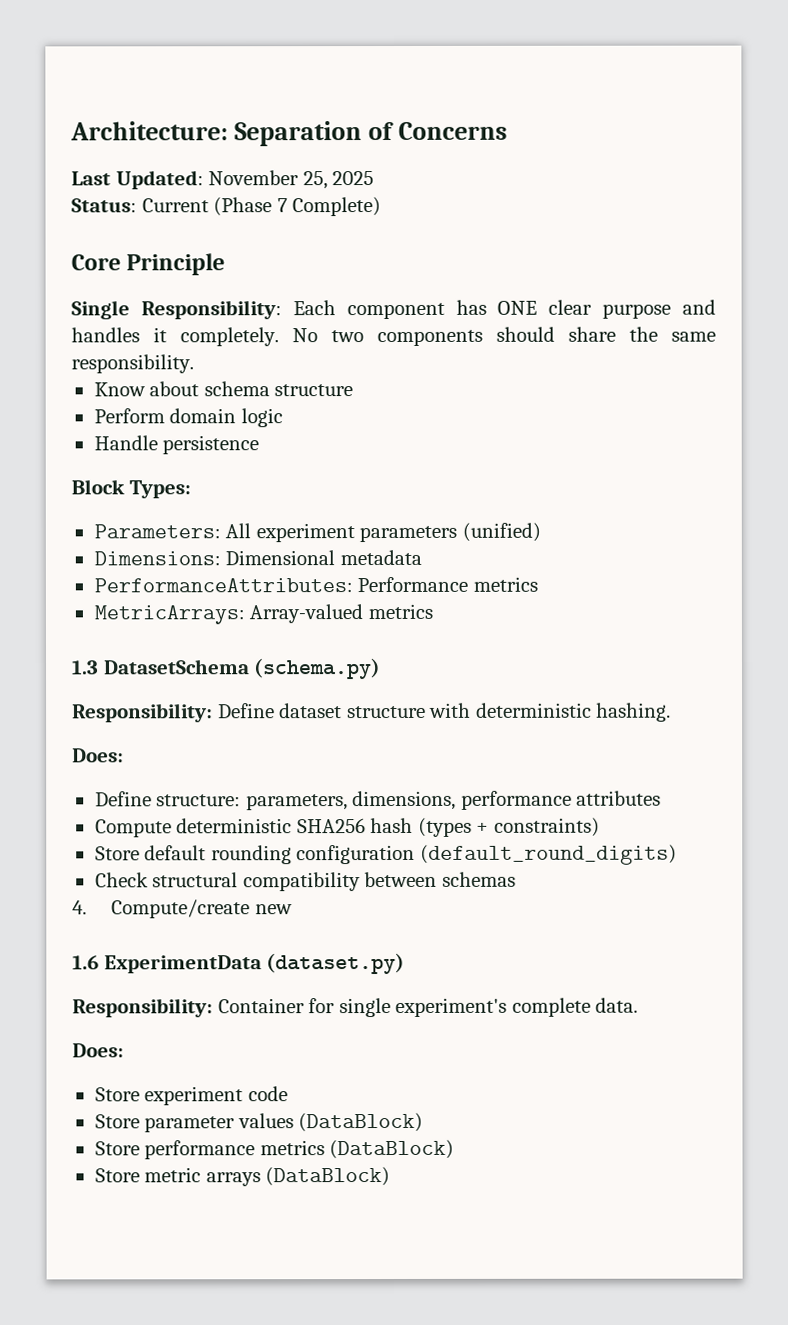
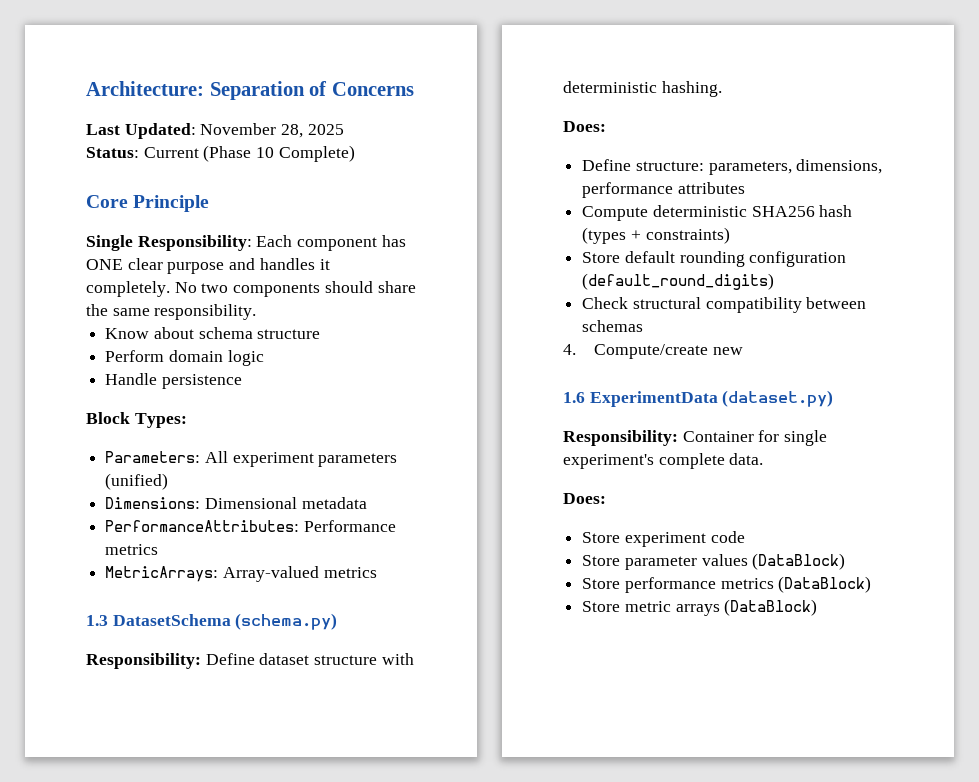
- Last Updated: November 25, 2025
+ Last Updated: November 28, 2025
- Status: Current (Phase 7 Complete)
+ Status: Current (Phase 10 Complete)

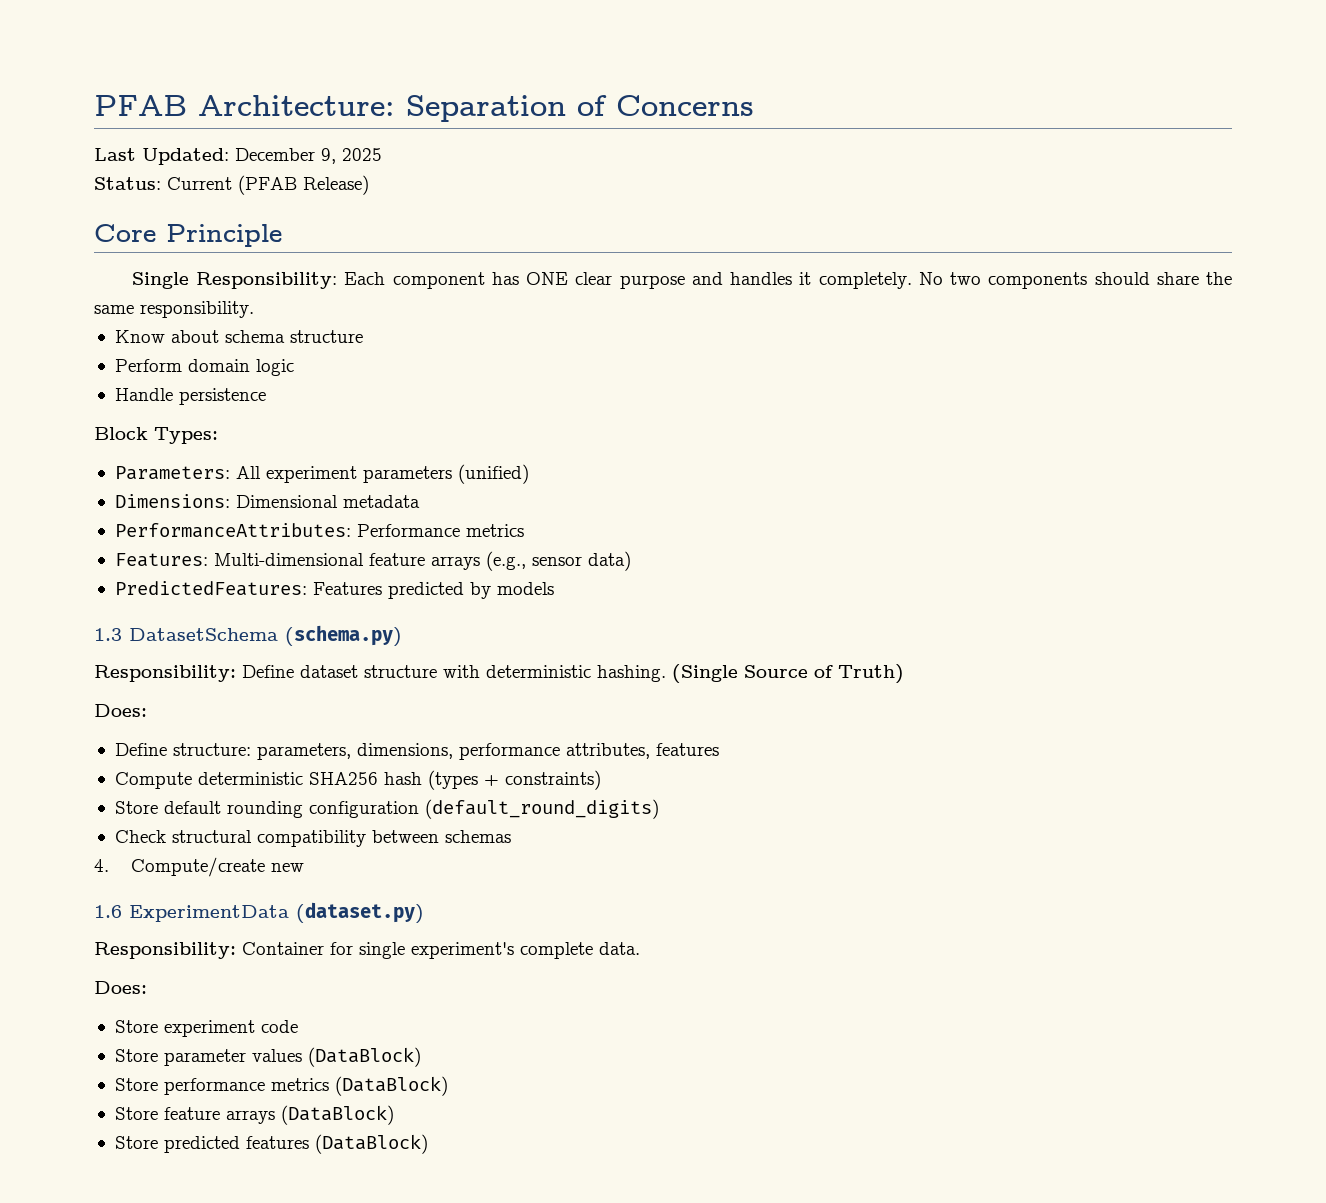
- Architecture: Separation of Concerns
+ PFAB Architecture: Separation of Concerns
- Last Updated: November 28, 2025
+ Last Updated: December 9, 2025
- Status: Current (Phase 10 Complete)
+ Status: Current (PFAB Release)
- MetricArrays: Array-valued metrics
+ Features: Multi-dimensional feature arrays (e.g., sensor data)
+ PredictedFeatures: Features predicted by models
+ (Single Source of Truth)
- Define structure: parameters, dimensions, performance attributes
+ Define structure: parameters, dimensions, performance attributes, features
- Store metric arrays (DataBlock)
+ Store feature arrays (DataBlock)
+ Store predicted features (DataBlock)

